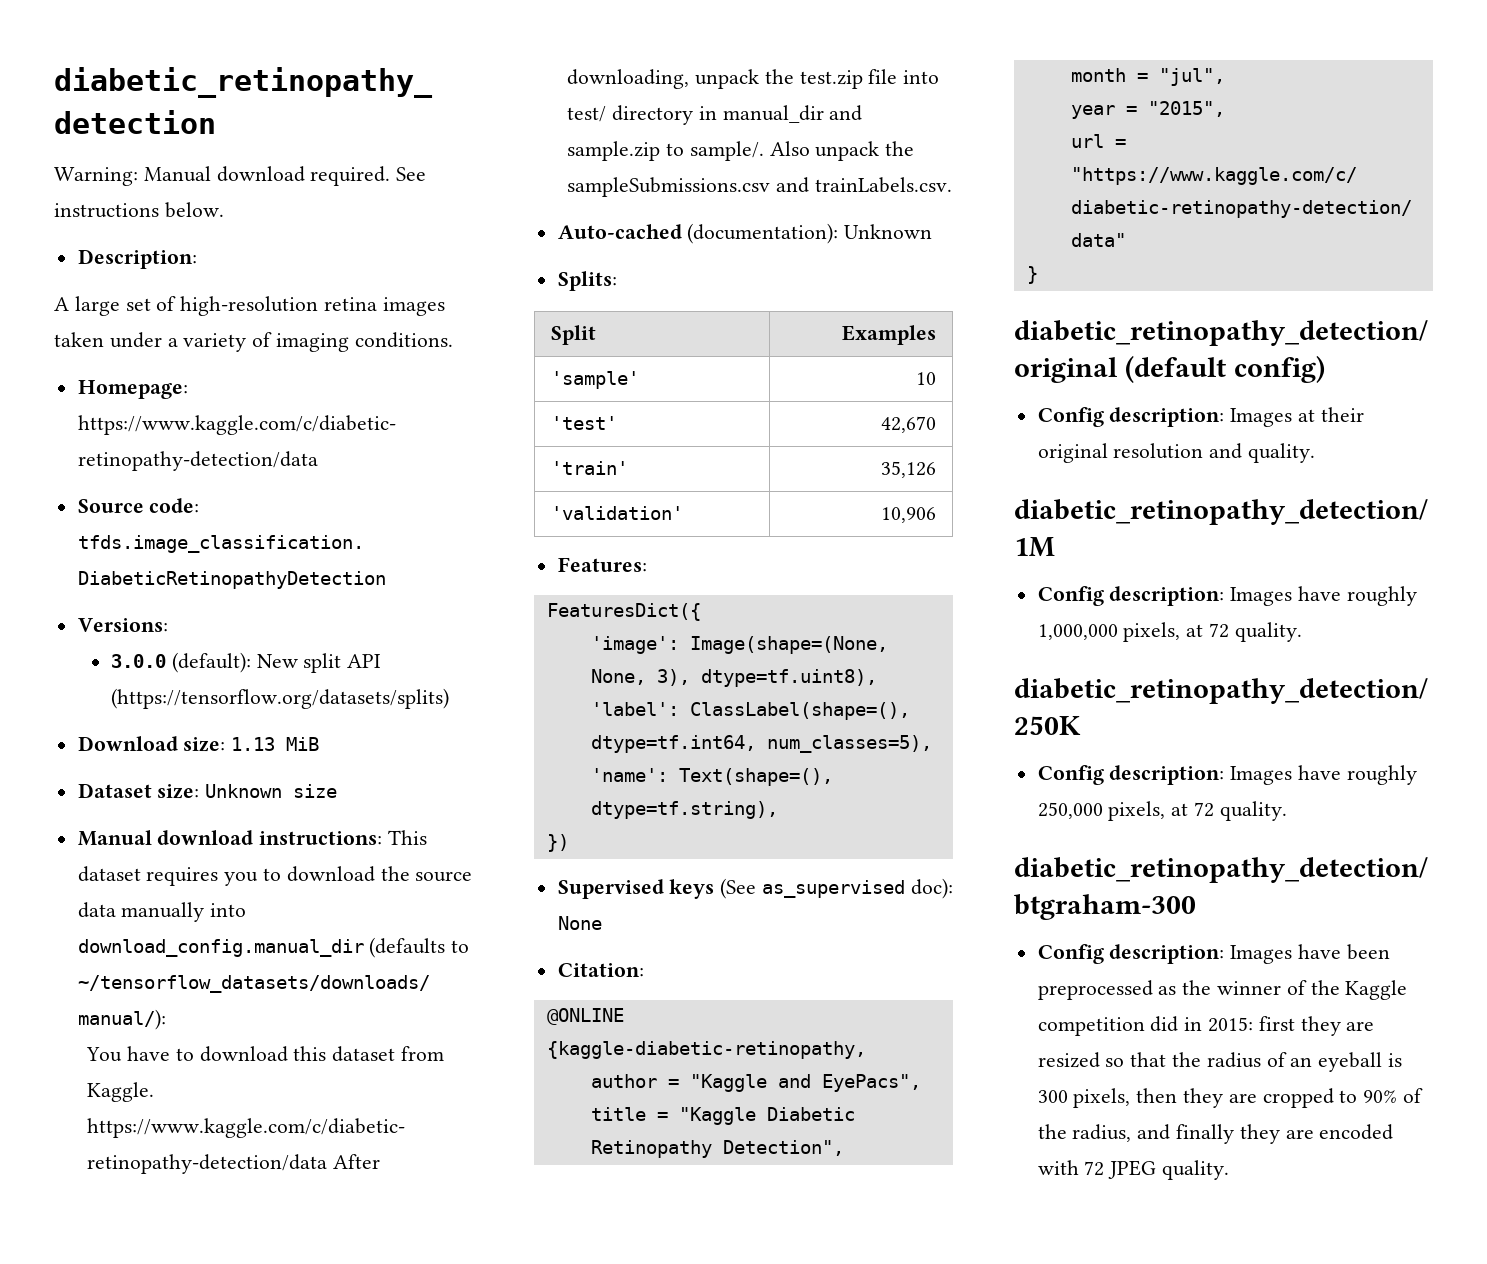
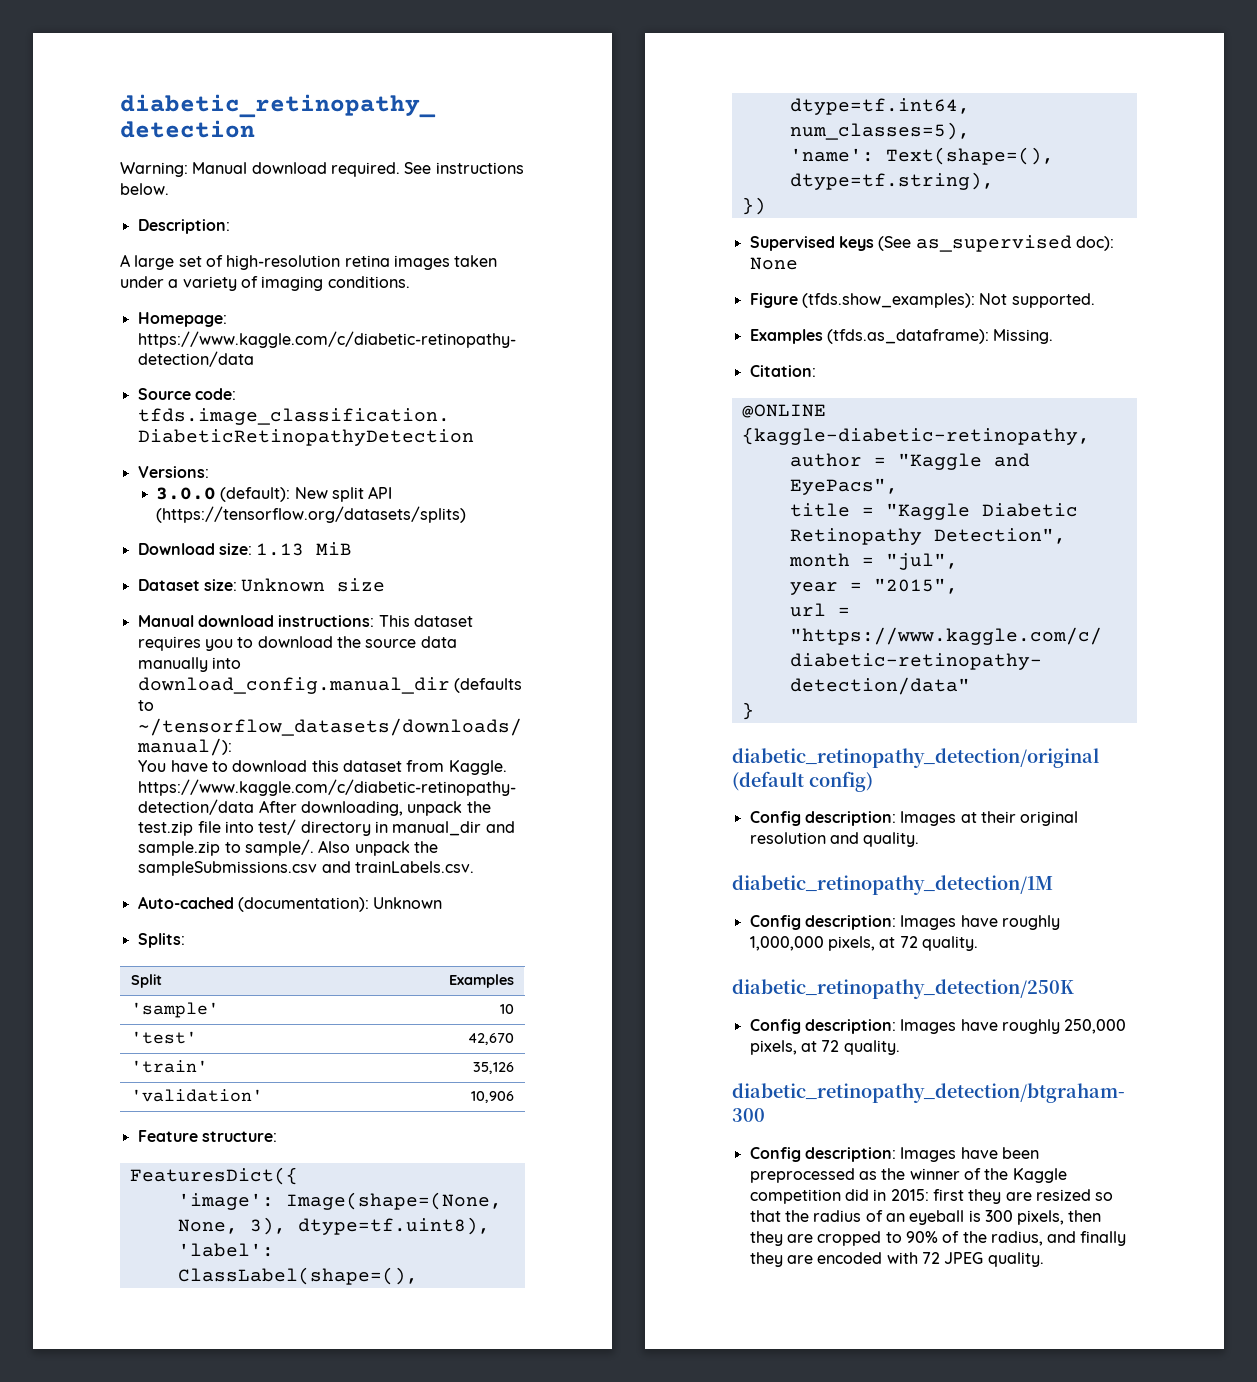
- Features:
+ Feature structure:
+ Figure (tfds.show_examples): Not supported.
+ Examples (tfds.as_dataframe): Missing.

